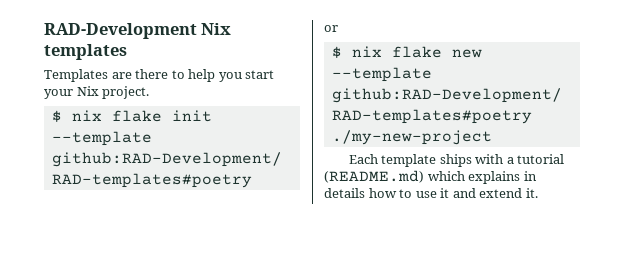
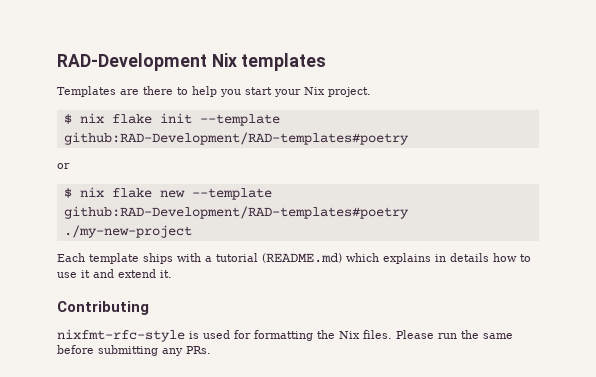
+ Contributing
+ nixfmt-rfc-style is used for formatting the Nix files. Please run the same before submitting any PRs.

